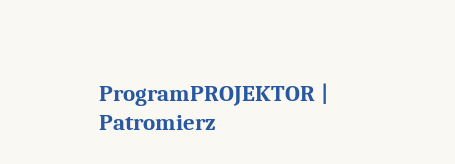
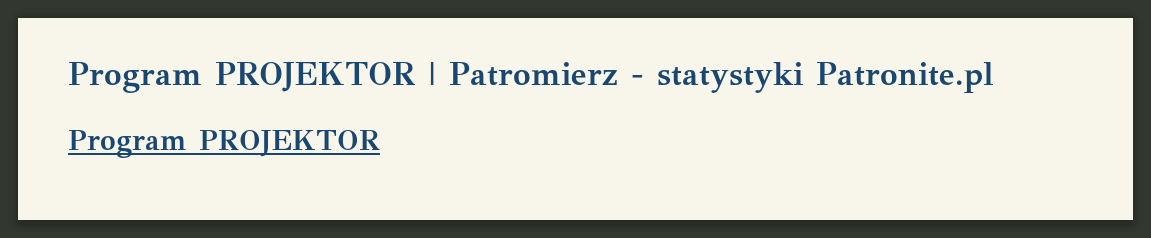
- ProgramPROJEKTOR | Patromierz
+ Program PROJEKTOR | Patromierz - statystyki Patronite.pl
+ Program PROJEKTOR

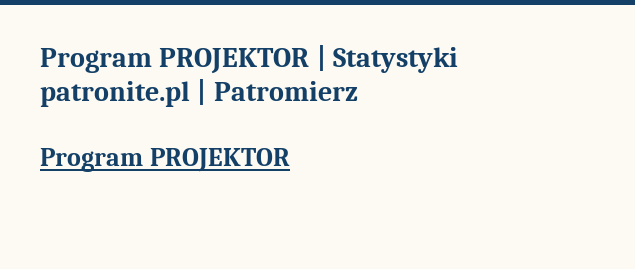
- Program PROJEKTOR | Patromierz - statystyki Patronite.pl
+ Program PROJEKTOR | Statystyki patronite.pl | Patromierz

